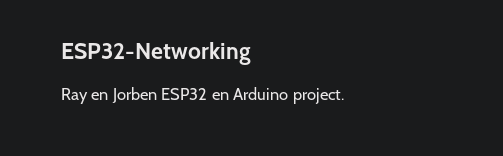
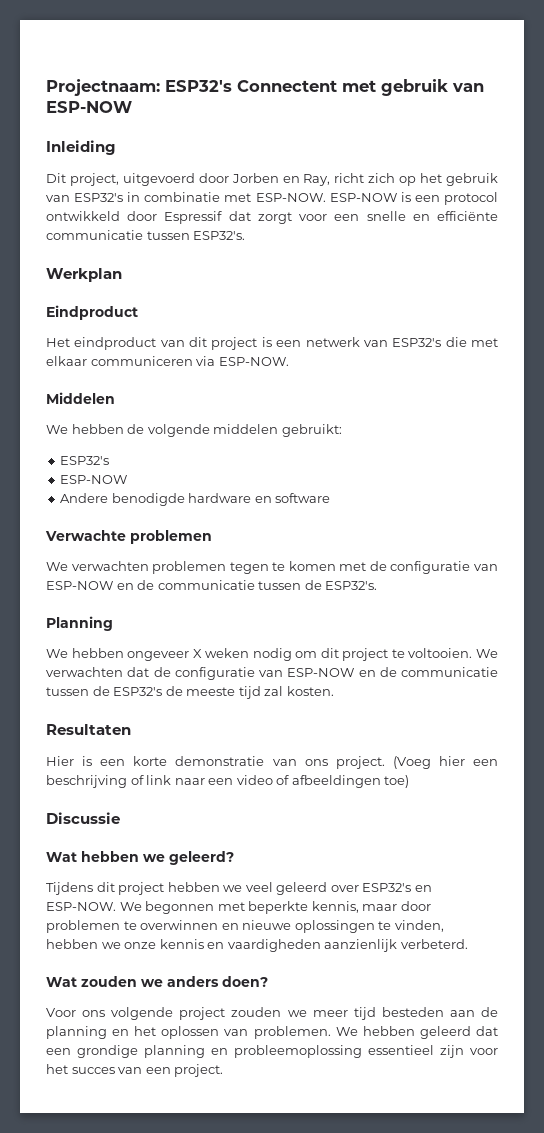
- ESP32-Networking
- Ray en Jorben ESP32 en Arduino project.
+ Projectnaam: ESP32's Connectent met gebruik van ESP-NOW
+ Inleiding
+ Dit project, uitgevoerd door Jorben en Ray, richt zich op het gebruik van ESP32's in combinatie met ESP-NOW. ESP-NOW is een protocol ontwikkeld door Espressif dat zorgt voor een snelle en efficiënte communicatie tussen ESP32's.
+ Werkplan
+ Eindproduct
+ Het eindproduct van dit project is een netwerk van ESP32's die met elkaar communiceren via ESP-NOW.
+ Middelen
+ We hebben de volgende middelen gebruikt:
+ ESP32's
+ ESP-NOW
+ Andere benodigde hardware en software
+ Verwachte problemen
+ We verwachten problemen tegen te komen met de configuratie van ESP-NOW en de communicatie tussen de ESP32's.
+ Planning
+ We hebben ongeveer X weken nodig om dit project te voltooien. We verwachten dat de configuratie van ESP-NOW en de communicatie tussen de ESP32's de meeste tijd zal kosten.
+ Resultaten
+ Hier is een korte demonstratie van ons project. (Voeg hier een beschrijving of link naar een video of afbeeldingen toe)
+ Discussie
+ Wat hebben we geleerd?
+ Tijdens dit project hebben we veel geleerd over ESP32's en ESP-NOW. We begonnen met beperkte kennis, maar door problemen te overwinnen en nieuwe oplossingen te vinden, hebben we onze kennis en vaardigheden aanzienlijk verbeterd.
+ Wat zouden we anders doen?
+ Voor ons volgende project zouden we meer tijd besteden aan de planning en het oplossen van problemen. We hebben geleerd dat een grondige planning en probleemoplossing essentieel zijn voor het succes van een project.

